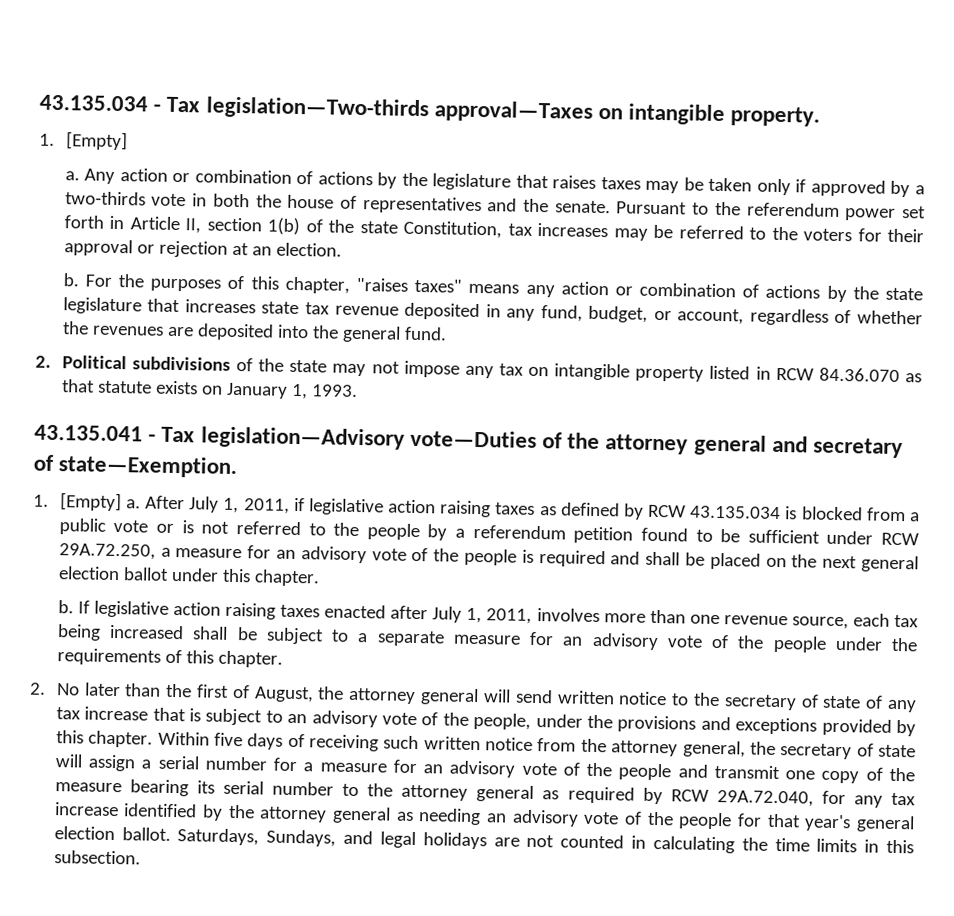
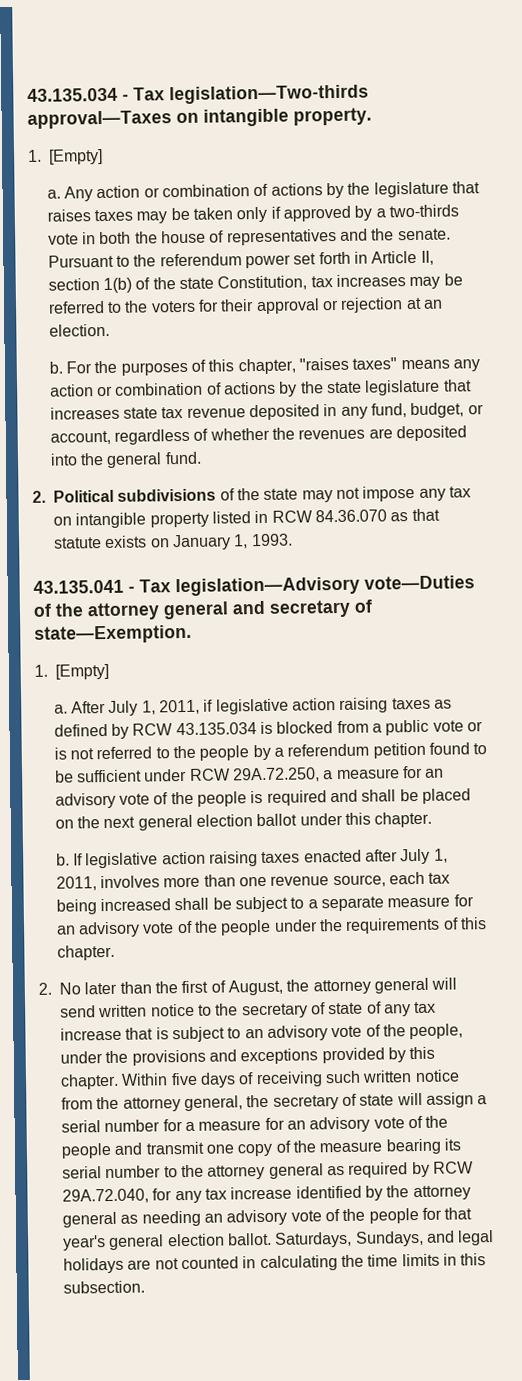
  43.135.041 - Tax legislation—Advisory vote—Duties of the attorney general and secretary of state—Exemption.
- 1. [Empty] a.
+ 1. [Empty]
+ a.

